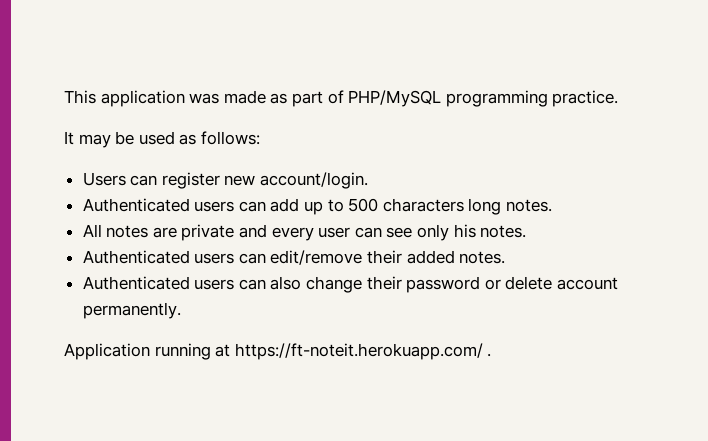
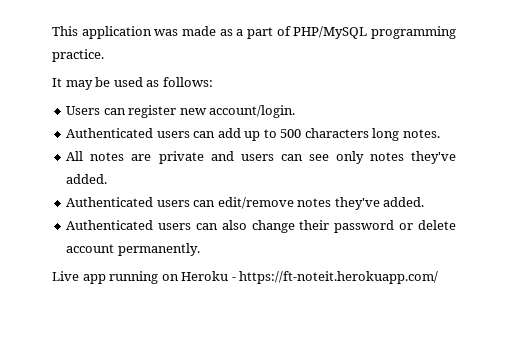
- This application was made as part of PHP/MySQL programming practice.
+ This application was made as a part of PHP/MySQL programming practice.
- All notes are private and every user can see only his notes.
+ All notes are private and users can see only notes they've added.
- Authenticated users can edit/remove their added notes.
+ Authenticated users can edit/remove notes they've added.
- Application running at https://ft-noteit.herokuapp.com/ .
+ Live app running on Heroku - https://ft-noteit.herokuapp.com/

